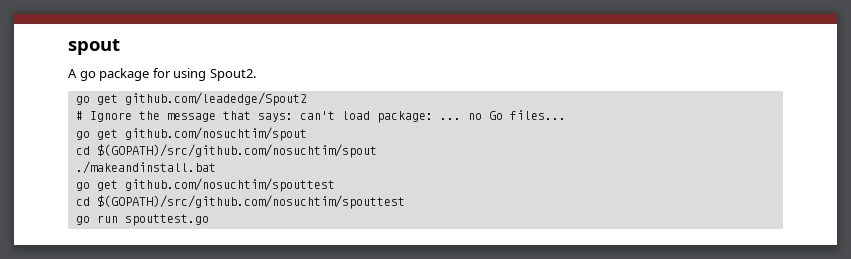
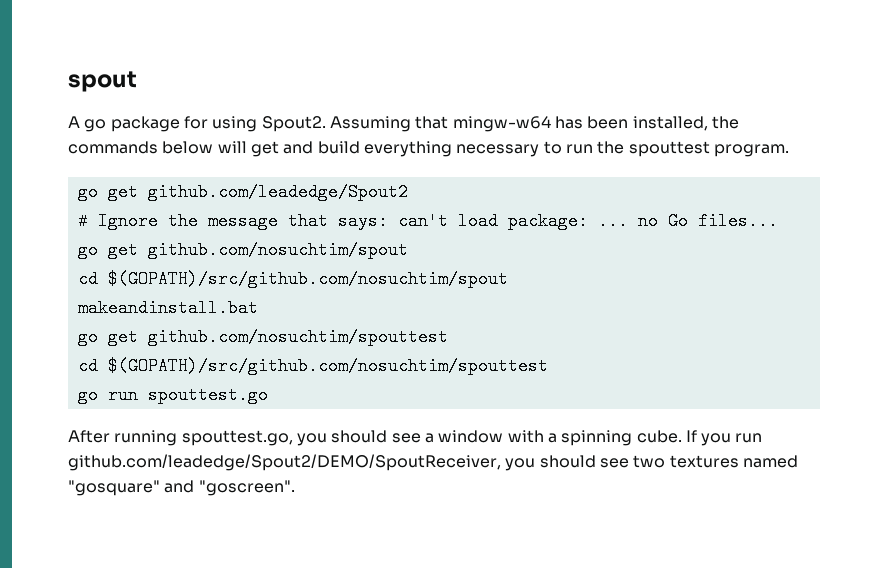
+ Assuming that mingw-w64 has been installed, the commands below will get and build everything necessary to run the spouttest program.
- ./makeandinstall.bat
+ makeandinstall.bat
+ After running spouttest.go, you should see a window with a spinning cube. If you run github.com/leadedge/Spout2/DEMO/SpoutReceiver, you should see two textures named "gosquare" and "goscreen".

